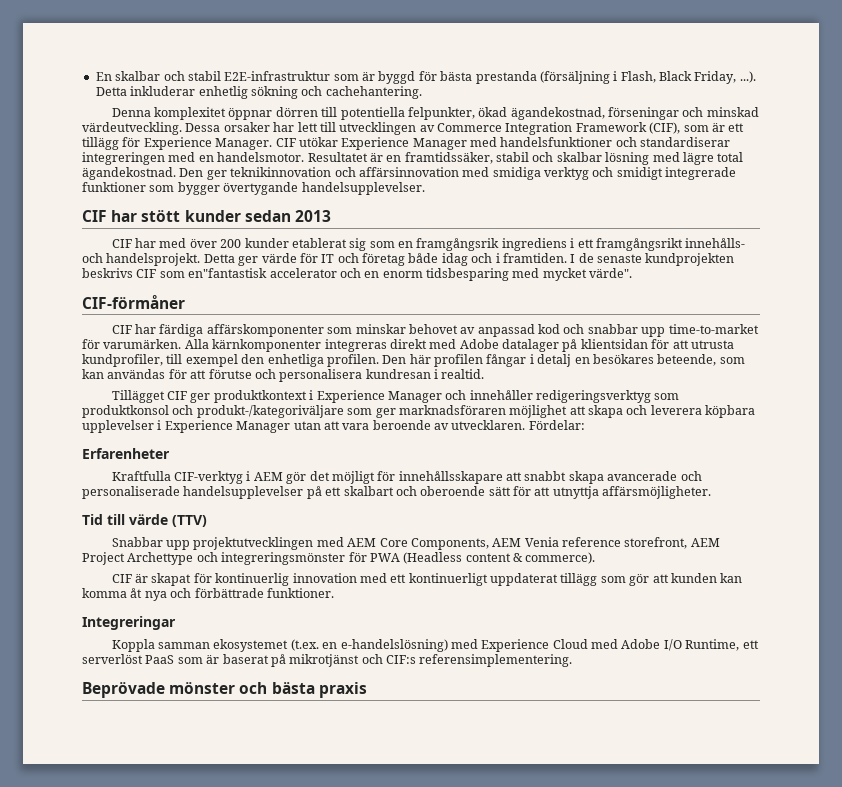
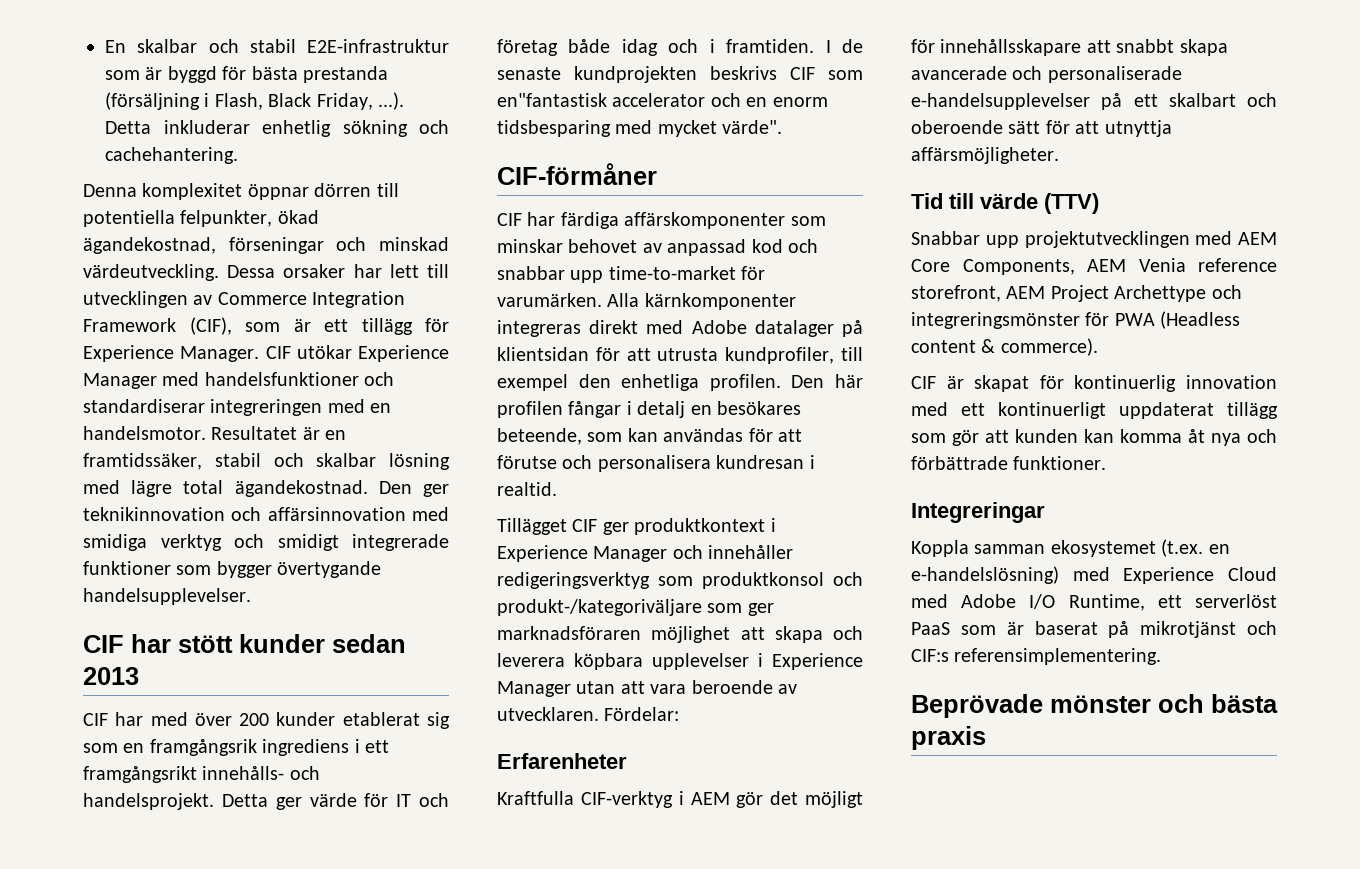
- Kraftfulla CIF-verktyg i AEM gör det möjligt för innehållsskapare att snabbt skapa avancerade och personaliserade handelsupplevelser på ett skalbart och oberoende sätt för att utnyttja affärsmöjligheter.
+ Kraftfulla CIF-verktyg i AEM gör det möjligt för innehållsskapare att snabbt skapa avancerade och personaliserade e-handelsupplevelser på ett skalbart och oberoende sätt för att utnyttja affärsmöjligheter.

